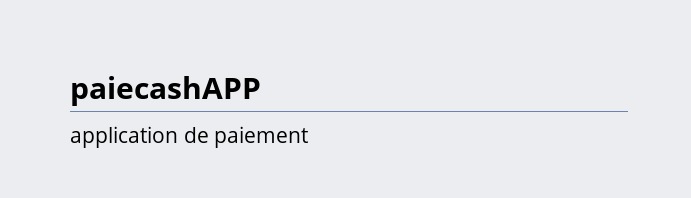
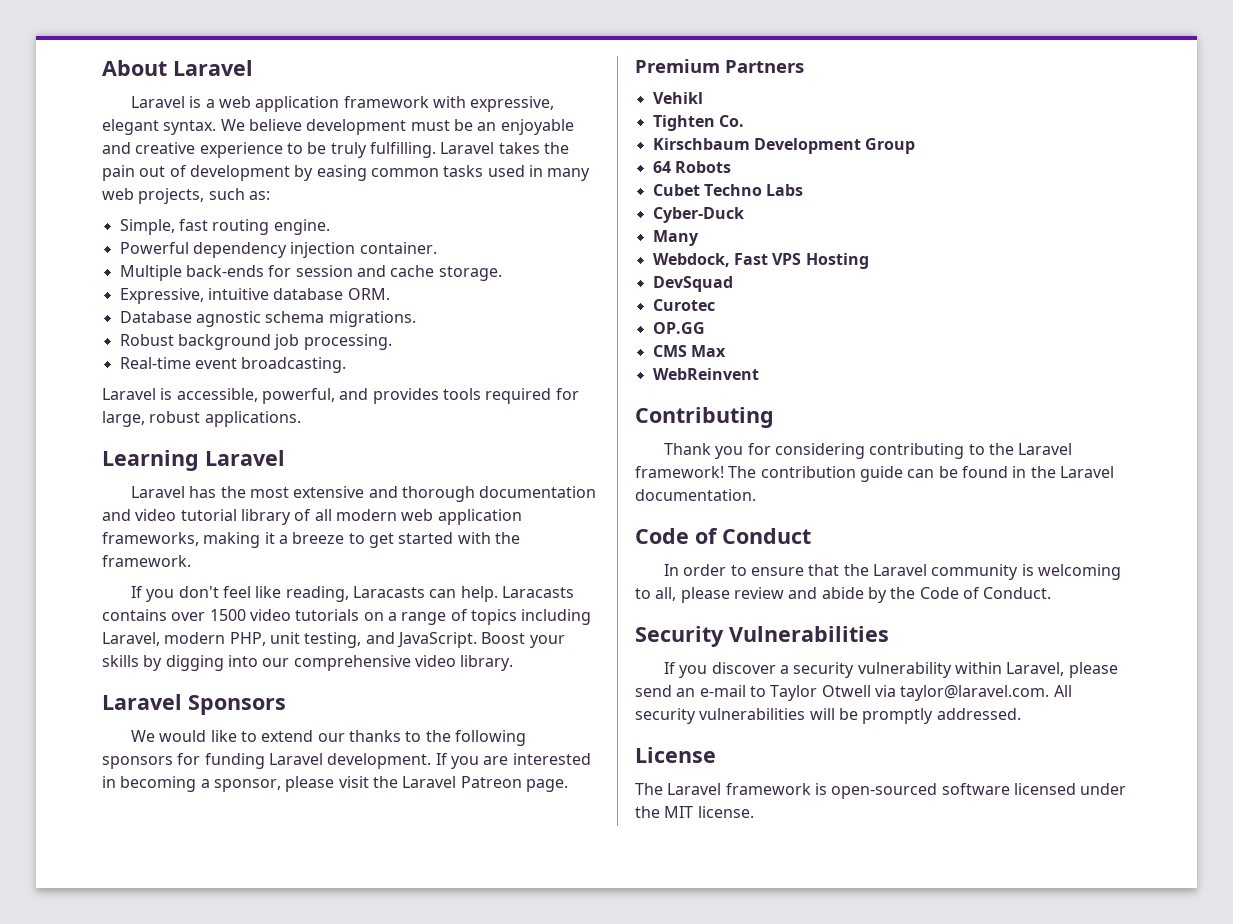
- paiecashAPP
- application de paiement
+ About Laravel
+ Laravel is a web application framework with expressive, elegant syntax. We believe development must be an enjoyable and creative experience to be truly fulfilling. Laravel takes the pain out of development by easing common tasks used in many web projects, such as:
+ Simple, fast routing engine.
+ Powerful dependency injection container.
+ Multiple back-ends for session and cache storage.
+ Expressive, intuitive database ORM.
+ Database agnostic schema migrations.
+ Robust background job processing.
+ Real-time event broadcasting.
+ Laravel is accessible, powerful, and provides tools required for large, robust applications.
+ Learning Laravel
+ Laravel has the most extensive and thorough documentation and video tutorial library of all modern web application frameworks, making it a breeze to get started with the framework.
+ If you don't feel like reading, Laracasts can help. Laracasts contains over 1500 video tutorials on a range of topics including Laravel, modern PHP, unit testing, and JavaScript. Boost your skills by digging into our comprehensive video library.
+ Laravel Sponsors
+ We would like to extend our thanks to the following sponsors for funding Laravel development. If you are interested in becoming a sponsor, please visit the Laravel Patreon page.
+ Premium Partners
+ Vehikl
+ Tighten Co.
+ Kirschbaum Development Group
+ 64 Robots
+ Cubet Techno Labs
+ Cyber-Duck
+ Many
+ Webdock, Fast VPS Hosting
+ DevSquad
+ Curotec
+ OP.GG
+ CMS Max
+ WebReinvent
+ Contributing
+ Thank you for considering contributing to the Laravel framework! The contribution guide can be found in the Laravel documentation.
+ Code of Conduct
+ In order to ensure that the Laravel community is welcoming to all, please review and abide by the Code of Conduct.
+ Security Vulnerabilities
+ If you discover a security vulnerability within Laravel, please send an e-mail to Taylor Otwell via taylor@laravel.com. All security vulnerabilities will be promptly addressed.
+ License
+ The Laravel framework is open-sourced software licensed under the MIT license.

